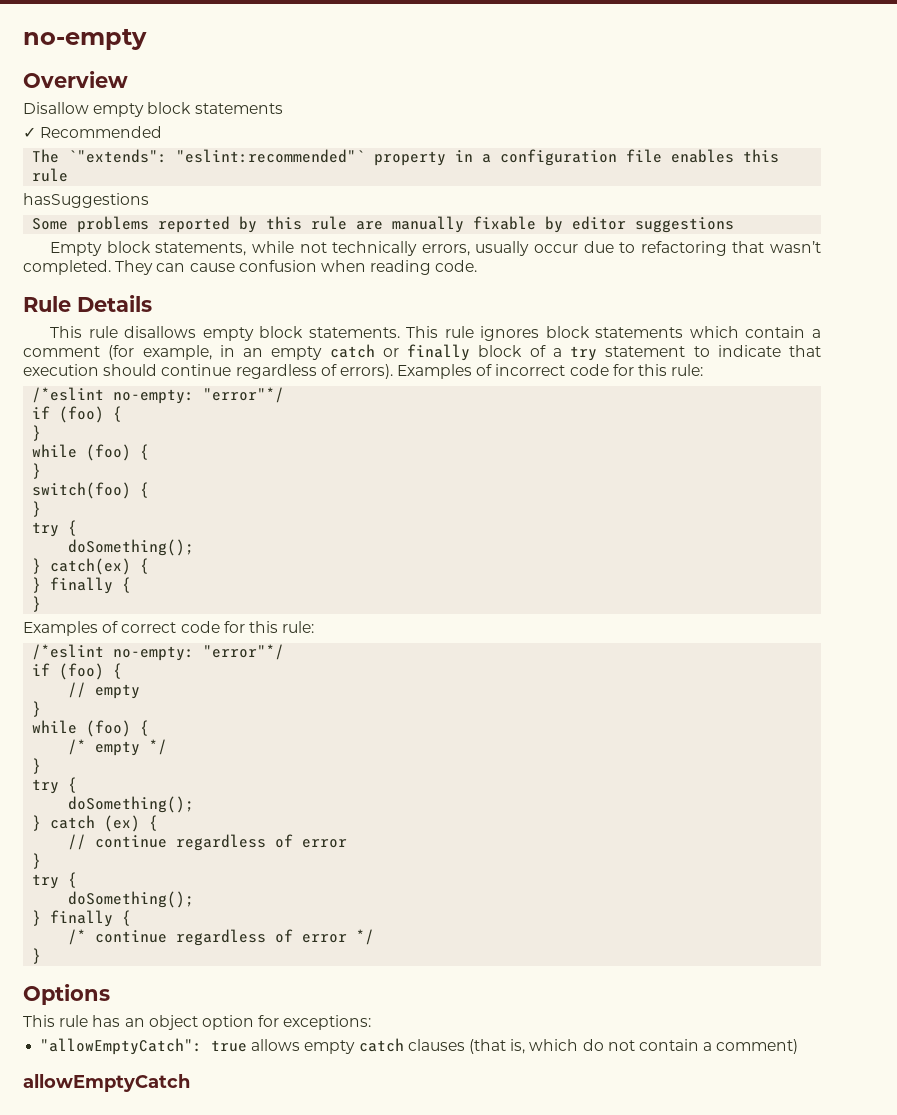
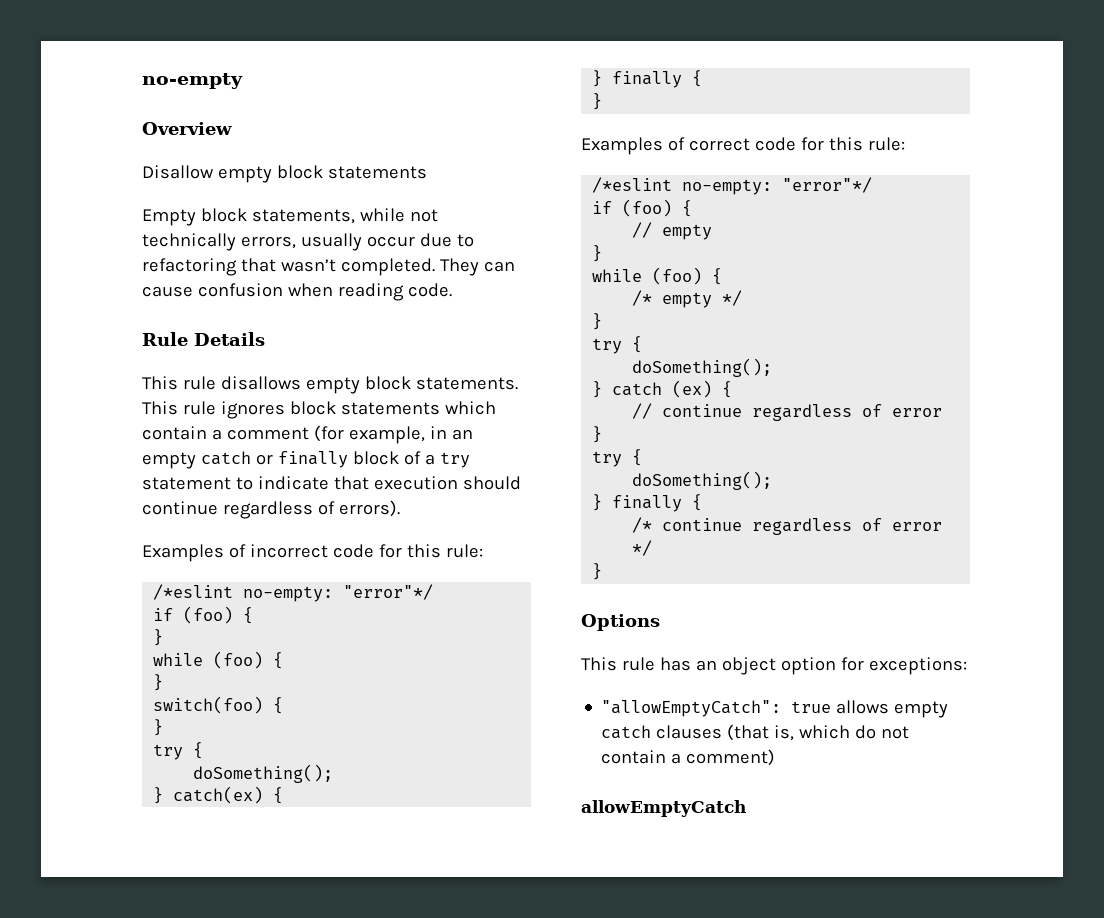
- ✓ Recommended
- The `"extends": "eslint:recommended"` property in a configuration file enables this rule
- hasSuggestions
- Some problems reported by this rule are manually fixable by editor suggestions
- This rule ignores block statements which contain a comment (for example, in an empty catch or finally block of a try statement to indicate that execution should continue regardless of errors). Examples of incorrect code for this rule:
+ This rule ignores block statements which contain a comment (for example, in an empty catch or finally block of a try statement to indicate that execution should continue regardless of errors).
+ Examples of incorrect code for this rule:

